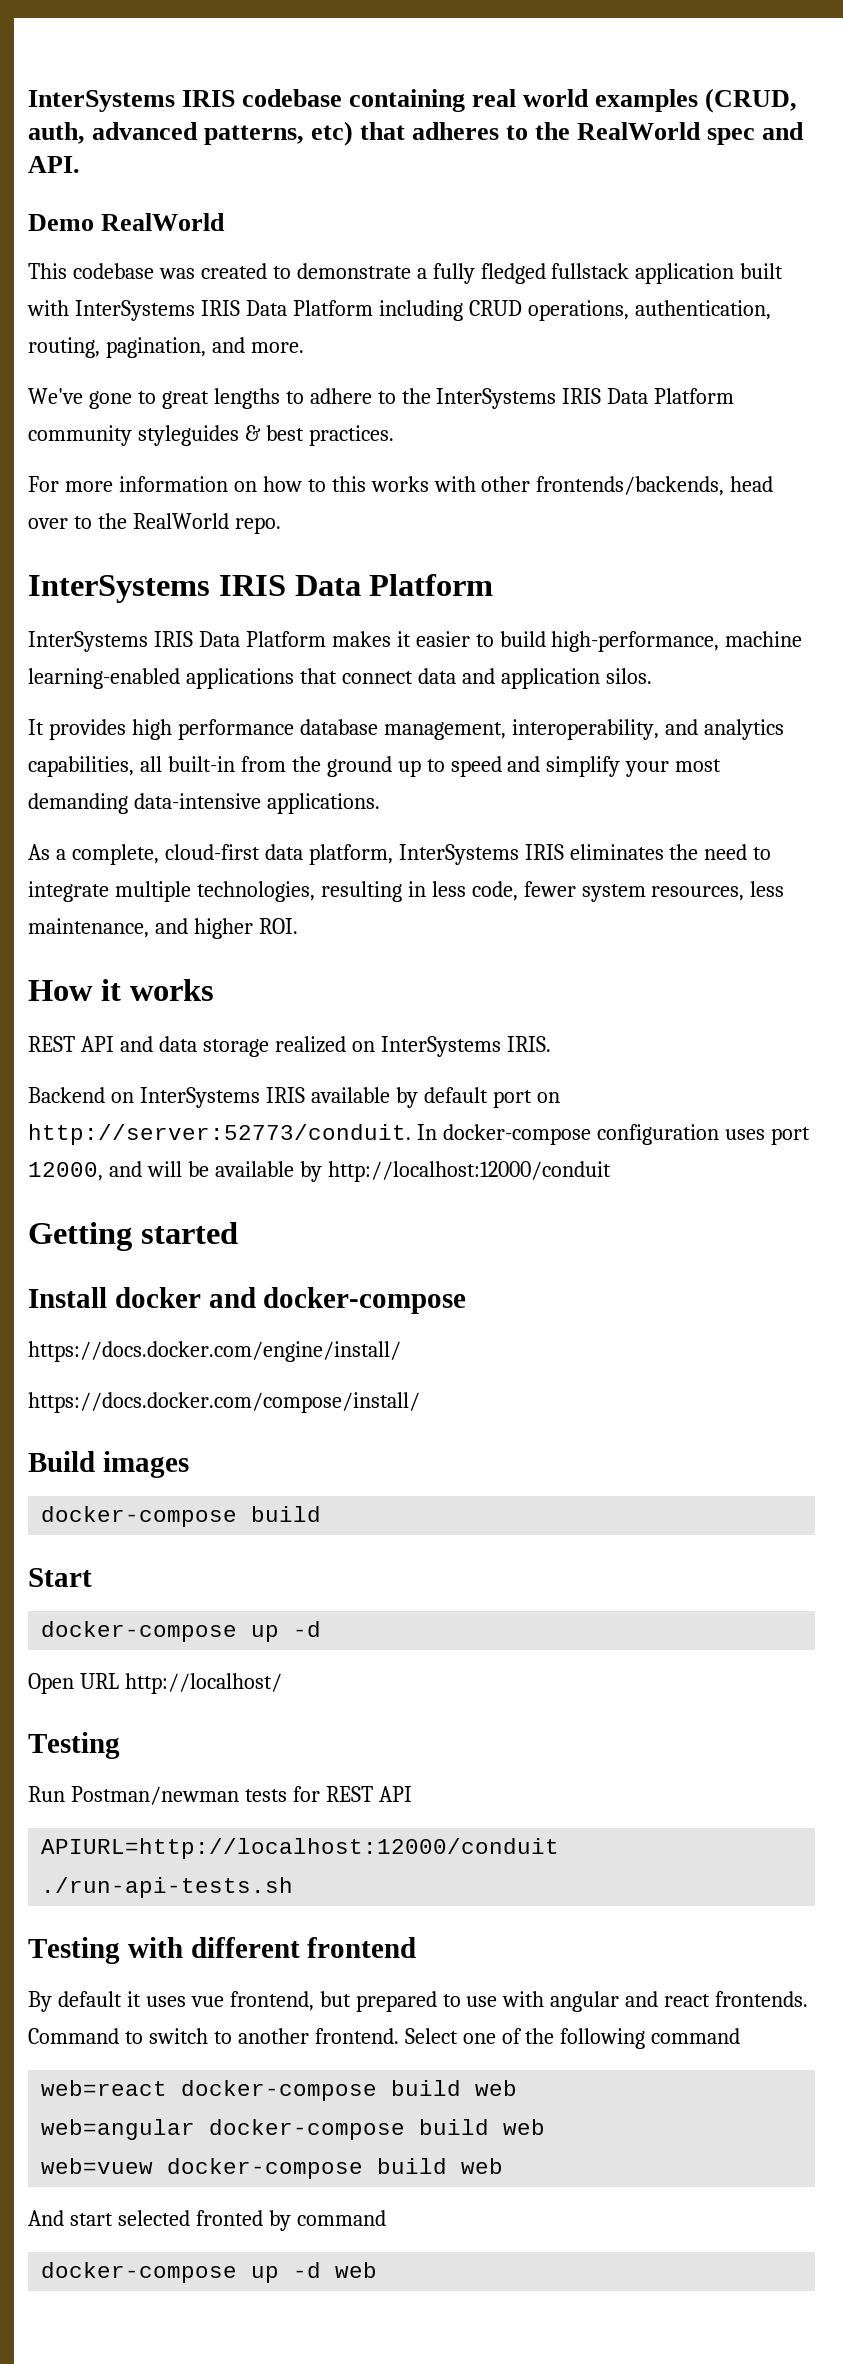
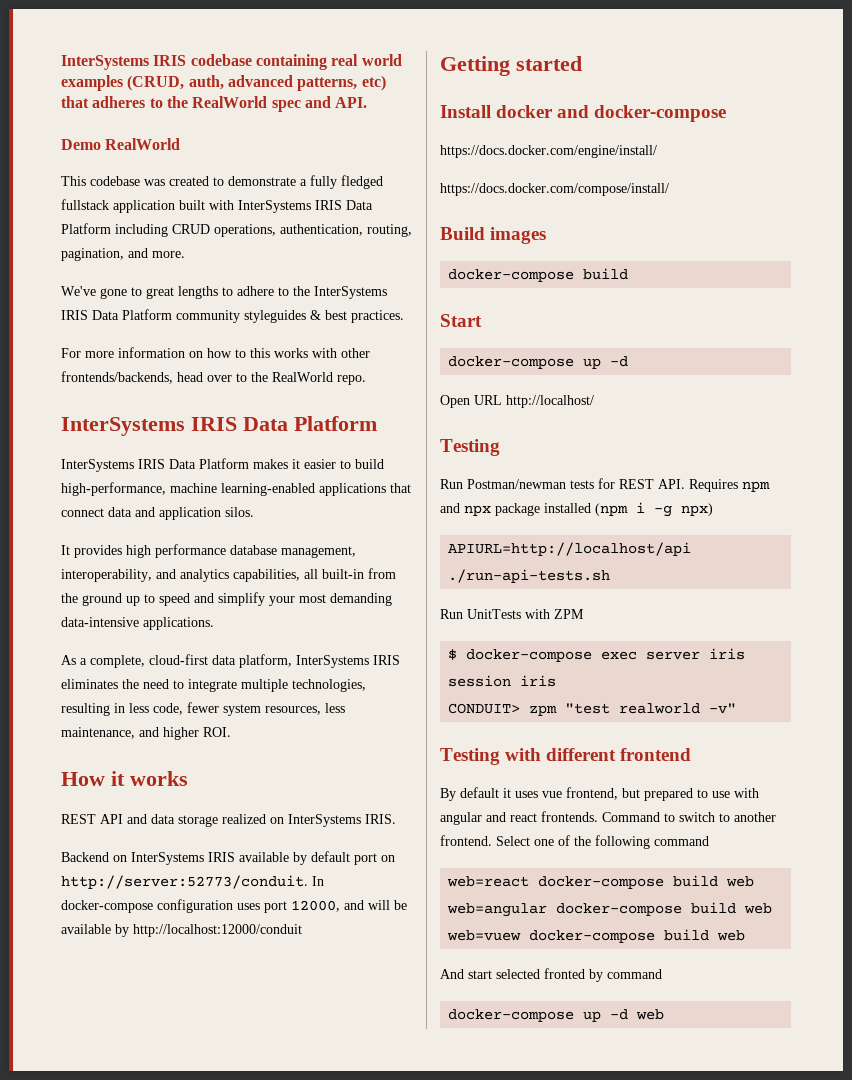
- Run Postman/newman tests for REST API
- APIURL=http://localhost:12000/conduit ./run-api-tests.sh
+ Run Postman/newman tests for REST API. Requires npm and npx package installed (npm i -g npx)
+ APIURL=http://localhost/api ./run-api-tests.sh
+ Run UnitTests with ZPM
+ $ docker-compose exec server iris session iris
+ CONDUIT> zpm "test realworld -v"

